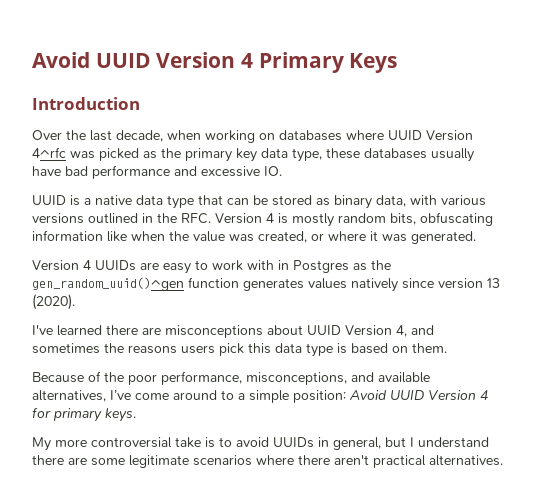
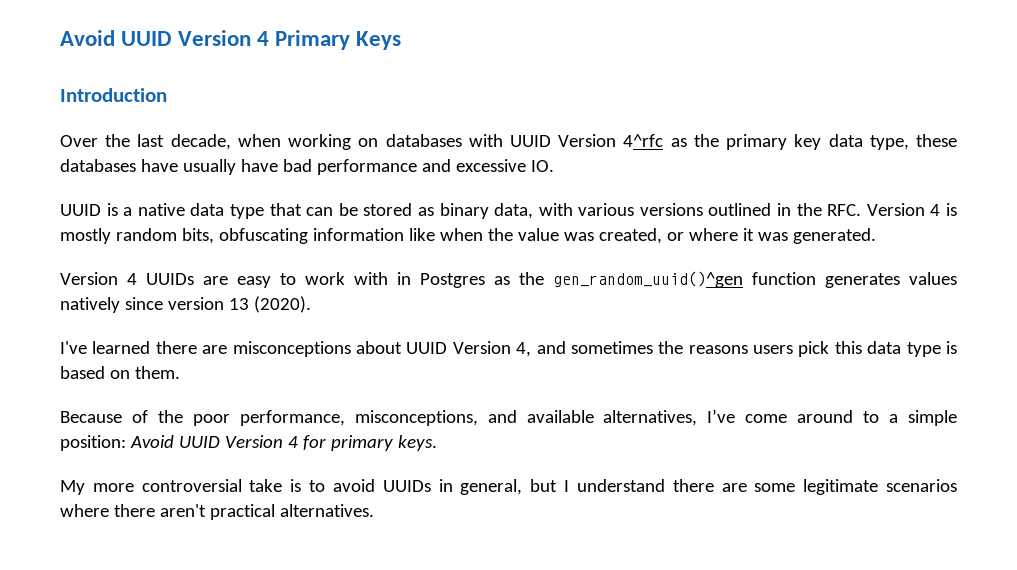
- Over the last decade, when working on databases where UUID Version 4^rfc was picked as the primary key data type, these databases usually have bad performance and excessive IO.
+ Over the last decade, when working on databases with UUID Version 4^rfc as the primary key data type, these databases have usually have bad performance and excessive IO.

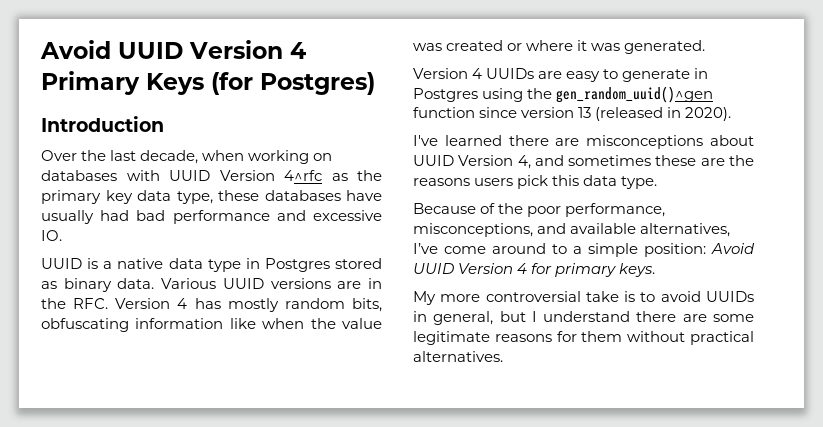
- Avoid UUID Version 4 Primary Keys
+ Avoid UUID Version 4 Primary Keys (for Postgres)
- Over the last decade, when working on databases with UUID Version 4^rfc as the primary key data type, these databases have usually have bad performance and excessive IO.
+ Over the last decade, when working on databases with UUID Version 4^rfc as the primary key data type, these databases have usually had bad performance and excessive IO.
- UUID is a native data type that can be stored as binary data, with various versions outlined in the RFC. Version 4 is mostly random bits, obfuscating information like when the value was created, or where it was generated.
+ UUID is a native data type in Postgres stored as binary data. Various UUID versions are in the RFC. Version 4 has mostly random bits, obfuscating information like when the value was created or where it was generated.
- Version 4 UUIDs are easy to work with in Postgres as the gen_random_uuid()^gen function generates values natively since version 13 (2020).
+ Version 4 UUIDs are easy to generate in Postgres using the gen_random_uuid()^gen function since version 13 (released in 2020).
- I've learned there are misconceptions about UUID Version 4, and sometimes the reasons users pick this data type is based on them.
+ I've learned there are misconceptions about UUID Version 4, and sometimes these are the reasons users pick this data type.
- My more controversial take is to avoid UUIDs in general, but I understand there are some legitimate scenarios where there aren't practical alternatives.
+ My more controversial take is to avoid UUIDs in general, but I understand there are some legitimate reasons for them without practical alternatives.

